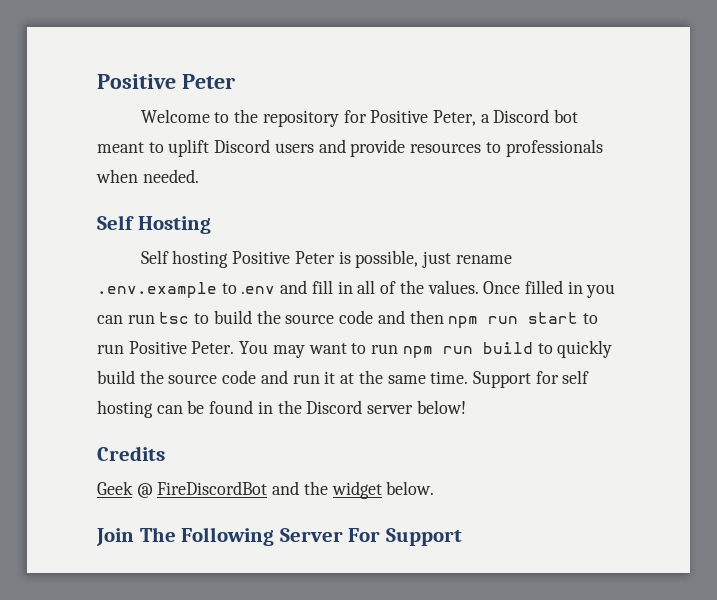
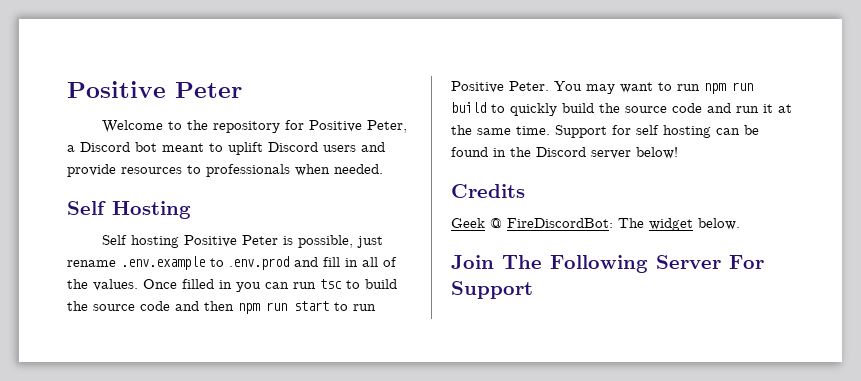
- Self hosting Positive Peter is possible, just rename .env.example to .env and fill in all of the values.
+ Self hosting Positive Peter is possible, just rename .env.example to .env.prod and fill in all of the values.
- Geek @ FireDiscordBot and the widget below.
+ Geek @ FireDiscordBot: The widget below.

